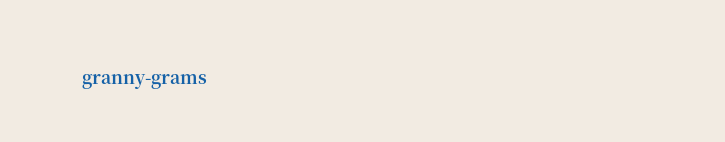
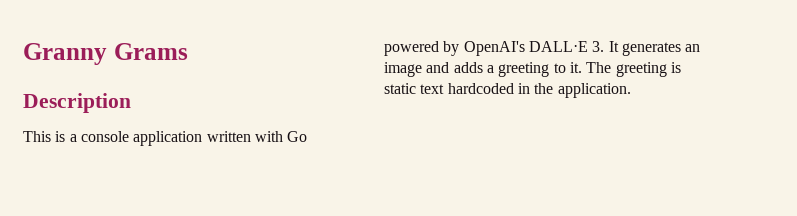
- granny-grams
+ Granny Grams
+ Description
+ This is a console application written with Go powered by OpenAI's DALL·E 3. It generates an image and adds a greeting to it. The greeting is static text hardcoded in the application.

